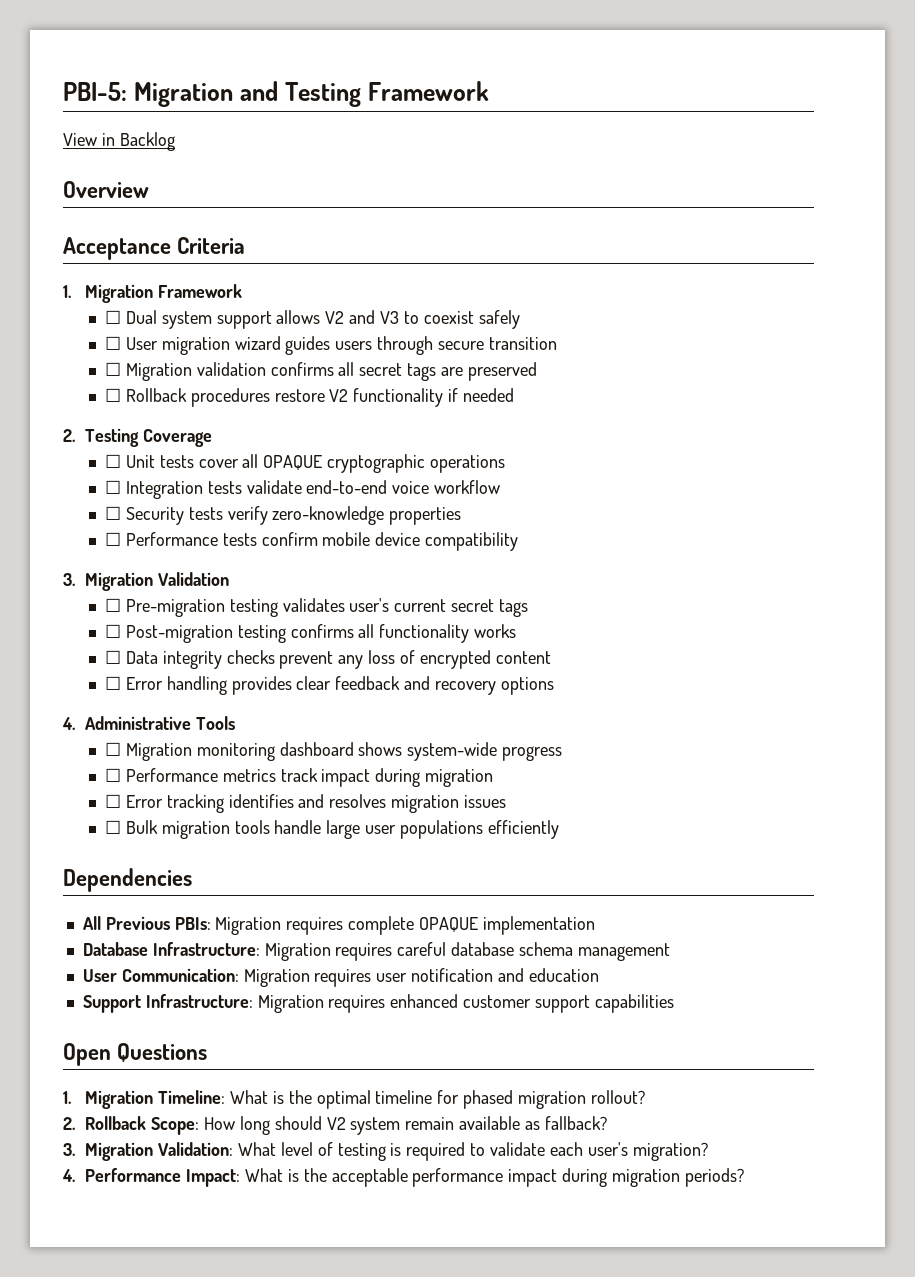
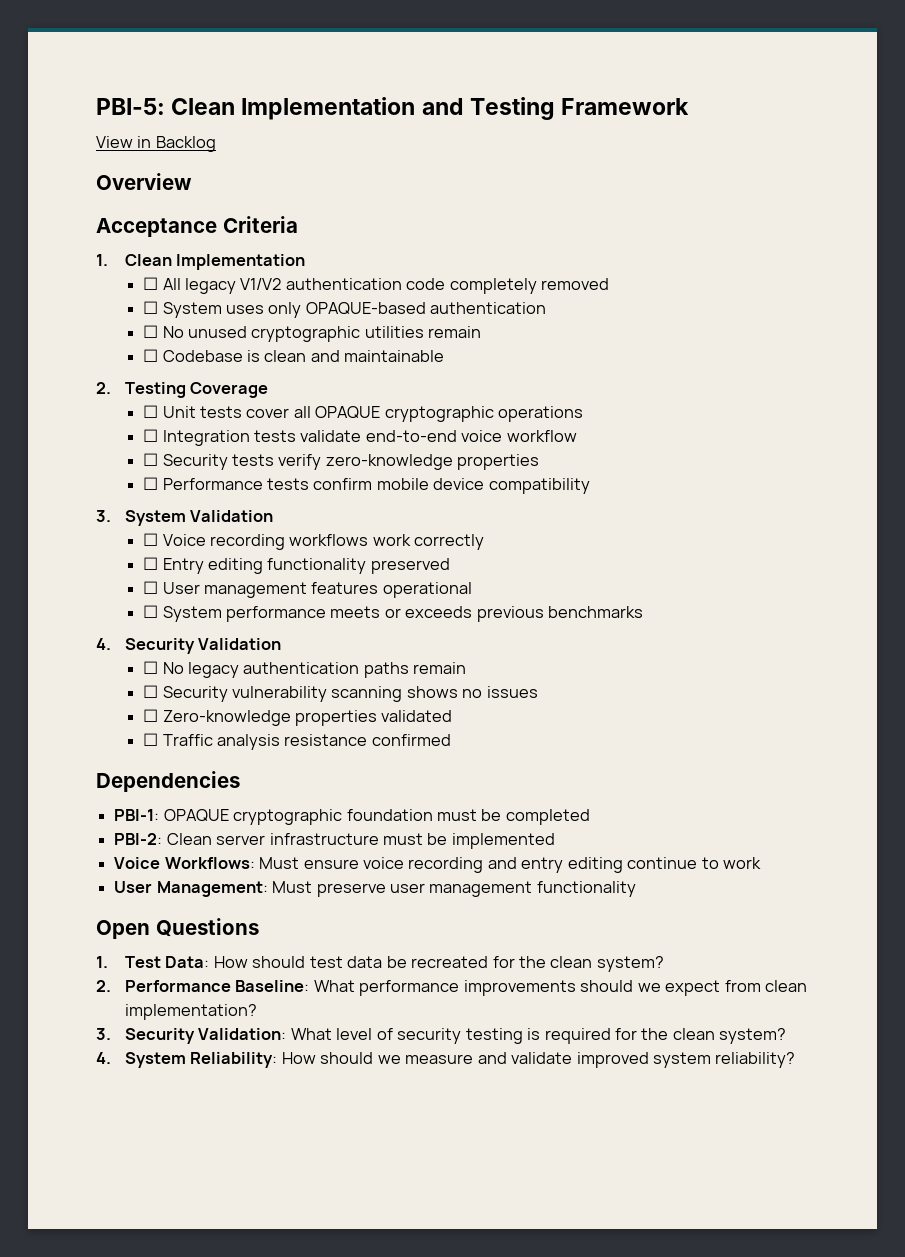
- PBI-5: Migration and Testing Framework
+ PBI-5: Clean Implementation and Testing Framework
- 1. Migration Framework
- ☐ Dual system support allows V2 and V3 to coexist safely
- ☐ User migration wizard guides users through secure transition
- ☐ Migration validation confirms all secret tags are preserved
- ☐ Rollback procedures restore V2 functionality if needed
+ 1. Clean Implementation
+ ☐ All legacy V1/V2 authentication code completely removed
+ ☐ System uses only OPAQUE-based authentication
+ ☐ No unused cryptographic utilities remain
+ ☐ Codebase is clean and maintainable
- 3. Migration Validation
- ☐ Pre-migration testing validates user's current secret tags
- ☐ Post-migration testing confirms all functionality works
- ☐ Data integrity checks prevent any loss of encrypted content
- ☐ Error handling provides clear feedback and recovery options
- 4. Administrative Tools
- ☐ Migration monitoring dashboard shows system-wide progress
- ☐ Performance metrics track impact during migration
- ☐ Error tracking identifies and resolves migration issues
- ☐ Bulk migration tools handle large user populations efficiently
+ 3. System Validation
+ ☐ Voice recording workflows work correctly
+ ☐ Entry editing functionality preserved
+ ☐ User management features operational
+ ☐ System performance meets or exceeds previous benchmarks
+ 4. Security Validation
+ ☐ No legacy authentication paths remain
+ ☐ Security vulnerability scanning shows no issues
+ ☐ Zero-knowledge properties validated
+ ☐ Traffic analysis resistance confirmed
  Dependencies
- All Previous PBIs: Migration requires complete OPAQUE implementation
- Database Infrastructure: Migration requires careful database schema management
- User Communication: Migration requires user notification and education
- Support Infrastructure: Migration requires enhanced customer support capabilities
+ PBI-1: OPAQUE cryptographic foundation must be completed
+ PBI-2: Clean server infrastructure must be implemented
+ Voice Workflows: Must ensure voice recording and entry editing continue to work
+ User Management: Must preserve user management functionality
  Open Questions
- 1. Migration Timeline: What is the optimal timeline for phased migration rollout?
- 2. Rollback Scope: How long should V2 system remain available as fallback?
- 3. Migration Validation: What level of testing is required to validate each user's migration?
- 4. Performance Impact: What is the acceptable performance impact during migration periods?
+ 1. Test Data: How should test data be recreated for the clean system?
+ 2. Performance Baseline: What performance improvements should we expect from clean implementation?
+ 3. Security Validation: What level of security testing is required for the clean system?
+ 4. System Reliability: How should we measure and validate improved system reliability?

